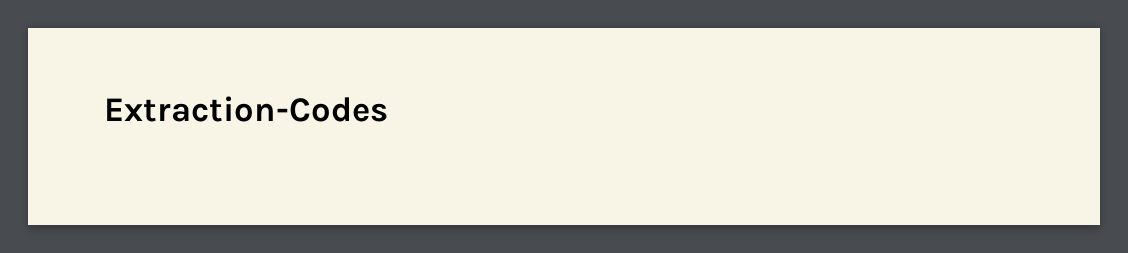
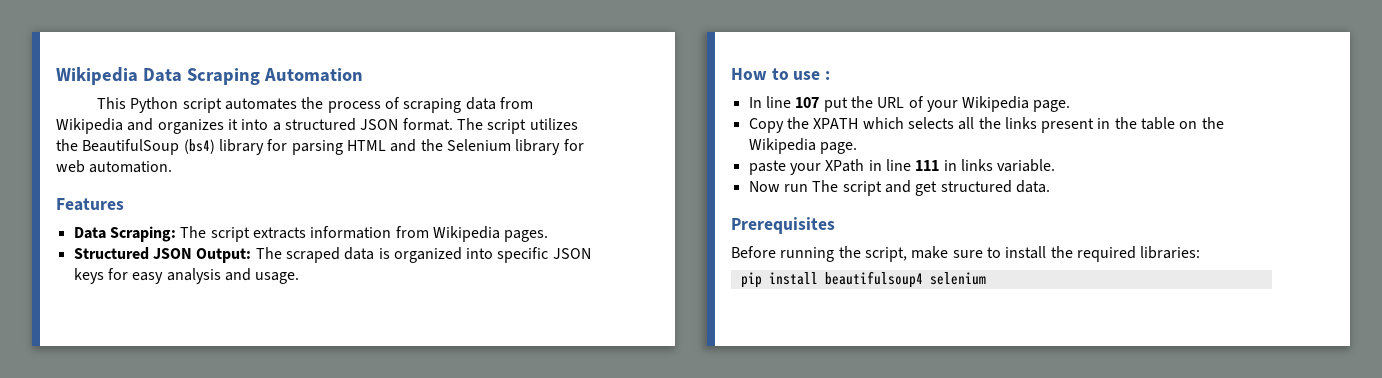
- Extraction-Codes
+ Wikipedia Data Scraping Automation
+ This Python script automates the process of scraping data from Wikipedia and organizes it into a structured JSON format. The script utilizes the BeautifulSoup (bs4) library for parsing HTML and the Selenium library for web automation.
+ Features
+ Data Scraping: The script extracts information from Wikipedia pages.
+ Structured JSON Output: The scraped data is organized into specific JSON keys for easy analysis and usage.
+ How to use :
+ In line 107 put the URL of your Wikipedia page.
+ Copy the XPATH which selects all the links present in the table on the Wikipedia page.
+ paste your XPath in line 111 in links variable.
+ Now run The script and get structured data.
+ Prerequisites
+ Before running the script, make sure to install the required libraries:
+ pip install beautifulsoup4 selenium

